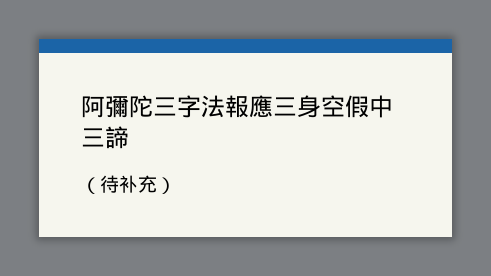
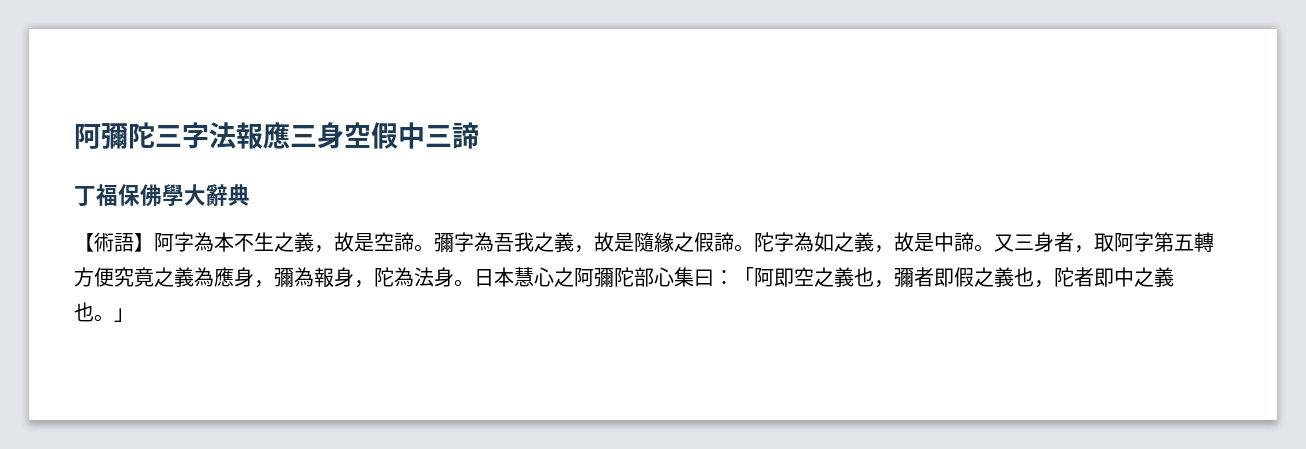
- （待补充）
+ 丁福保佛學大辭典
+ 【術語】阿字為本不生之義，故是空諦。彌字為吾我之義，故是隨緣之假諦。陀字為如之義，故是中諦。又三身者，取阿字第五轉方便究竟之義為應身，彌為報身，陀為法身。日本慧心之阿彌陀部心集曰：「阿即空之義也，彌者即假之義也，陀者即中之義也。」

